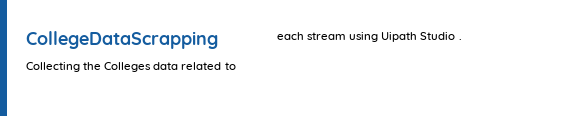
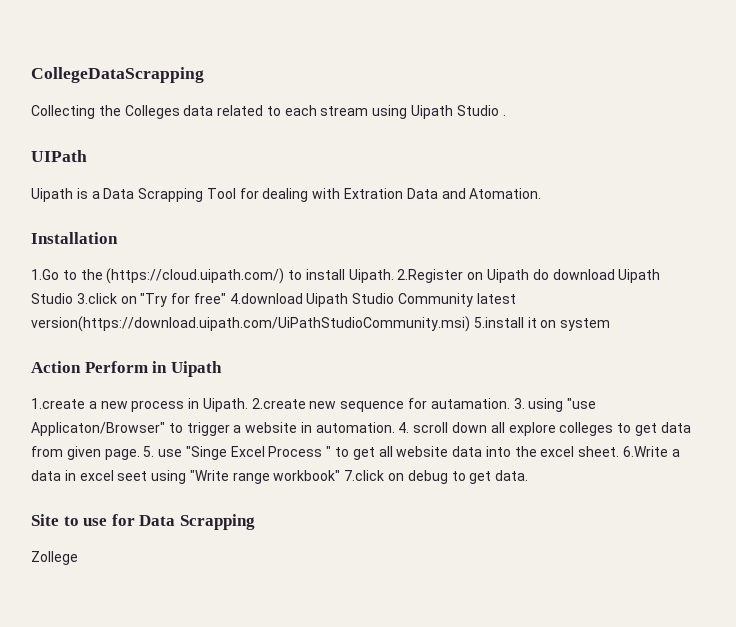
+ UIPath
+ Uipath is a Data Scrapping Tool for dealing with Extration Data and Atomation.
+ Installation
+ 1.Go to the (https://cloud.uipath.com/) to install Uipath. 2.Register on Uipath do download Uipath Studio 3.click on "Try for free" 4.download Uipath Studio Community latest version(https://download.uipath.com/UiPathStudioCommunity.msi) 5.install it on system
+ Action Perform in Uipath
+ 1.create a new process in Uipath. 2.create new sequence for autamation. 3. using "use Applicaton/Browser" to trigger a website in automation. 4. scroll down all explore colleges to get data from given page. 5. use "Singe Excel Process " to get all website data into the excel sheet. 6.Write a data in excel seet using "Write range workbook" 7.click on debug to get data.
+ Site to use for Data Scrapping
+ Zollege

